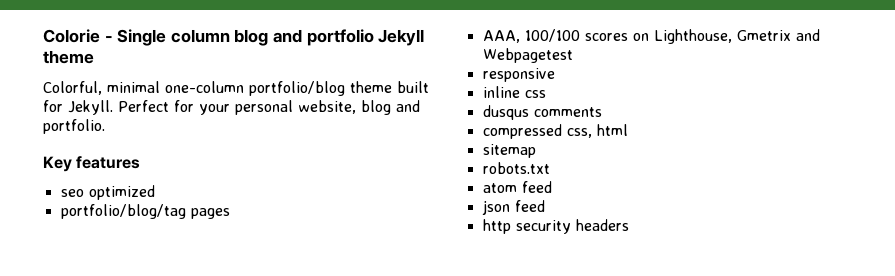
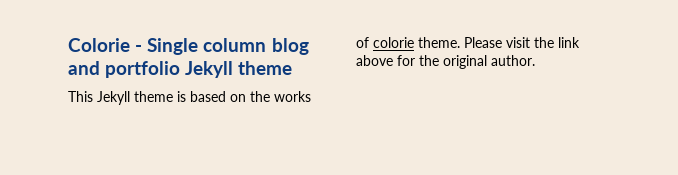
- Colorful, minimal one-column portfolio/blog theme built for Jekyll. Perfect for your personal website, blog and portfolio.
- Key features
- seo optimized
- portfolio/blog/tag pages
- AAA, 100/100 scores on Lighthouse, Gmetrix and Webpagetest
- responsive
- inline css
- dusqus comments
- compressed css, html
- sitemap
- robots.txt
- atom feed
- json feed
- http security headers
+ This Jekyll theme is based on the works of colorie theme. Please visit the link above for the original author.

